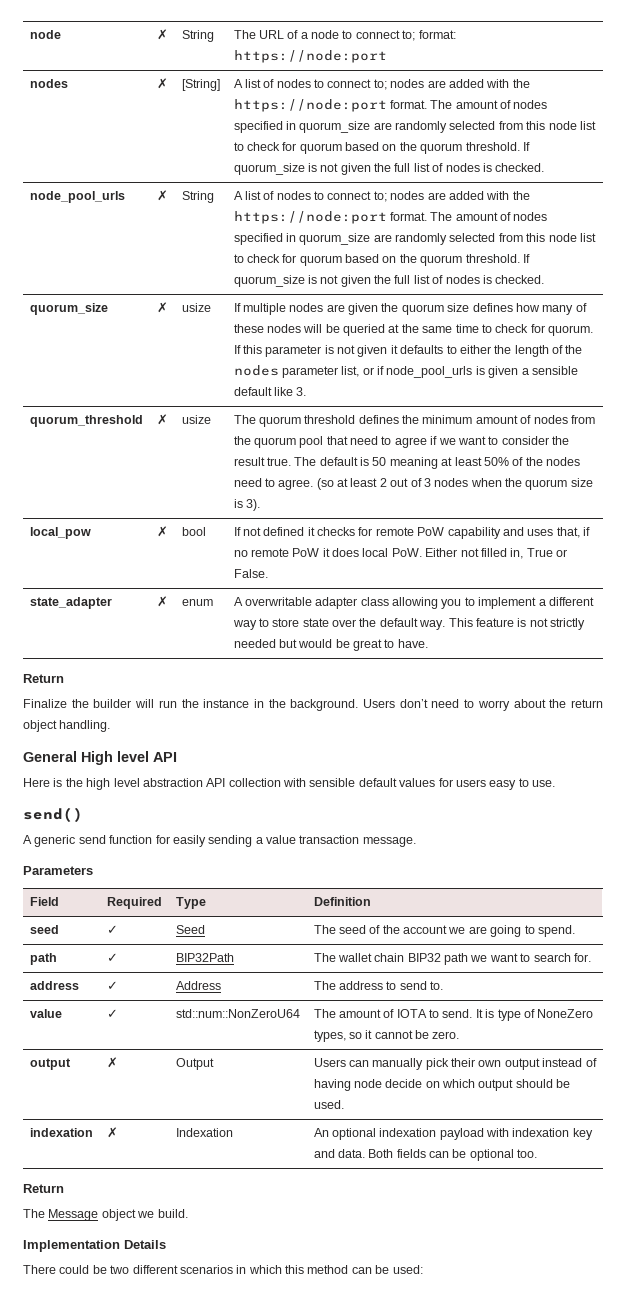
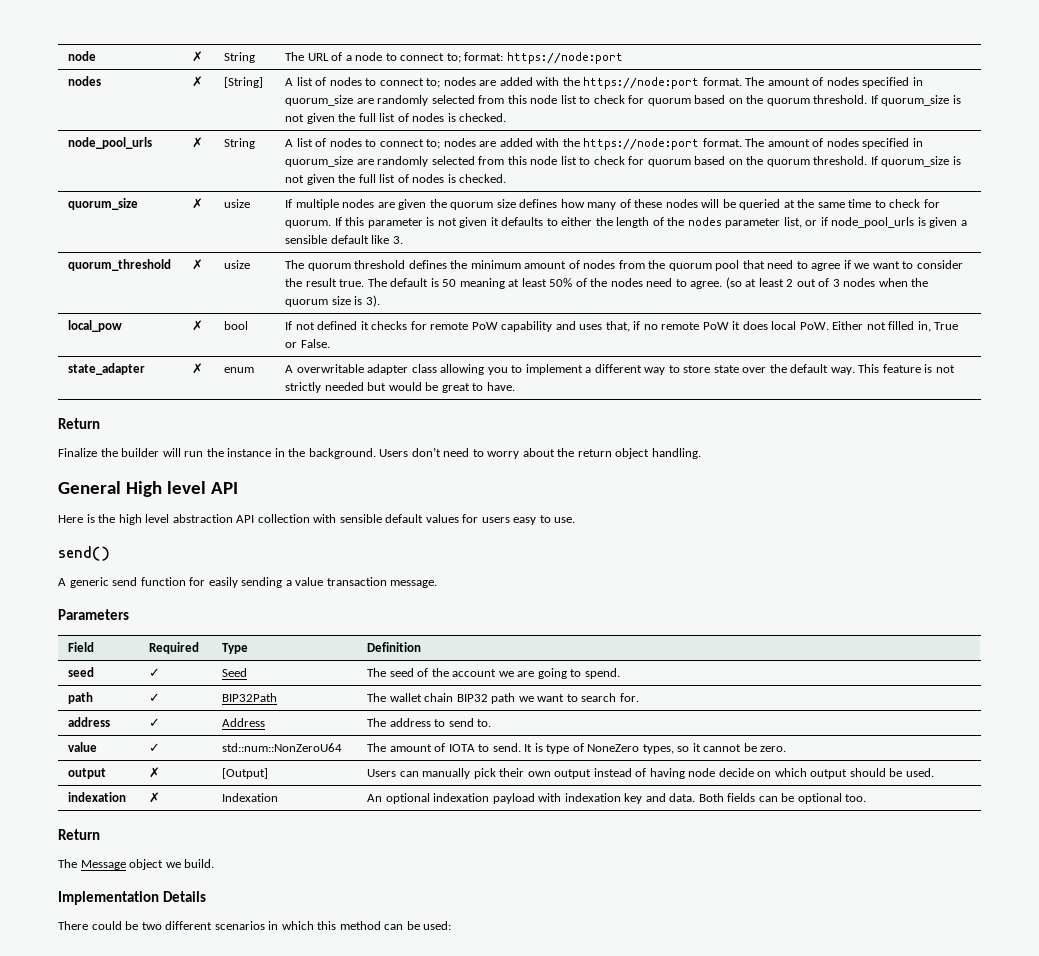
- output | ✗ | Output | Users can manually pick their own output instead of having node decide on which output should be used.
+ output | ✗ | [Output] | Users can manually pick their own output instead of having node decide on which output should be used.

